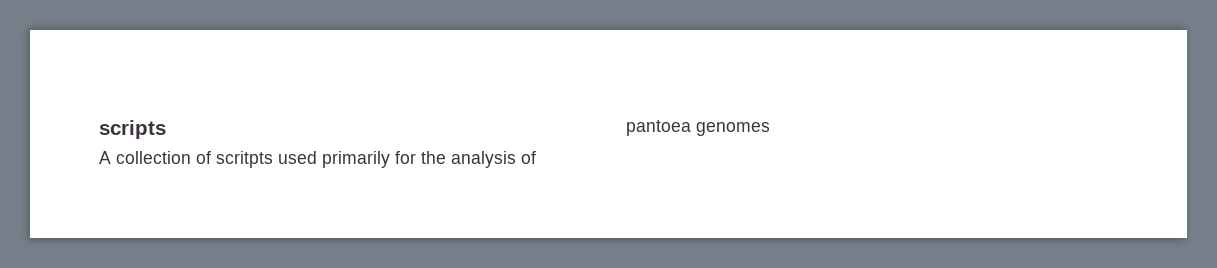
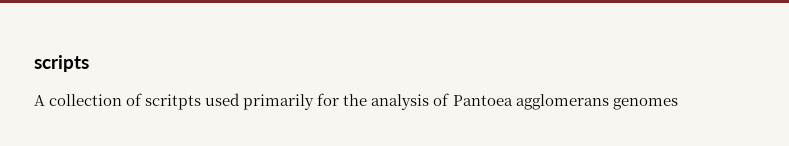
- A collection of scritpts used primarily for the analysis of pantoea genomes
+ A collection of scritpts used primarily for the analysis of Pantoea agglomerans genomes

